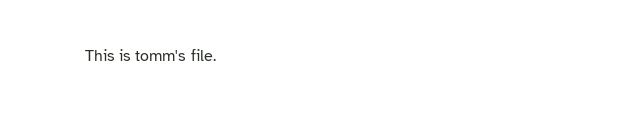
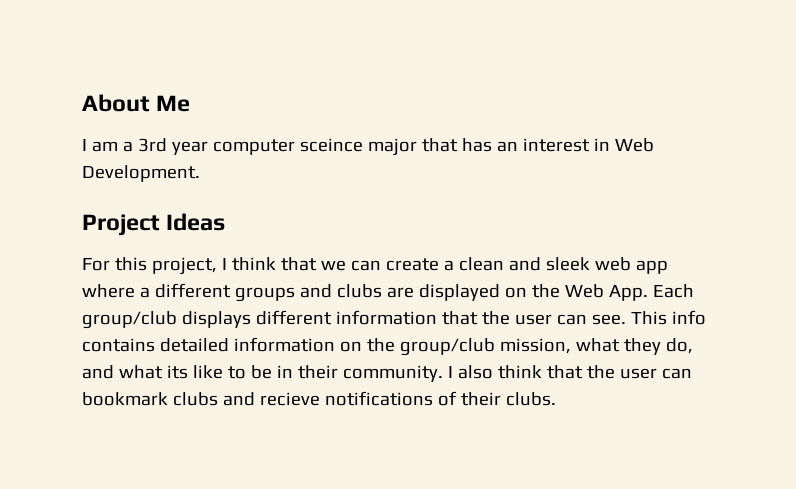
- This is tomm's file.
+ About Me
+ I am a 3rd year computer sceince major that has an interest in Web Development.
+ Project Ideas
+ For this project, I think that we can create a clean and sleek web app where a different groups and clubs are displayed on the Web App. Each group/club displays different information that the user can see. This info contains detailed information on the group/club mission, what they do, and what its like to be in their community. I also think that the user can bookmark clubs and recieve notifications of their clubs.

